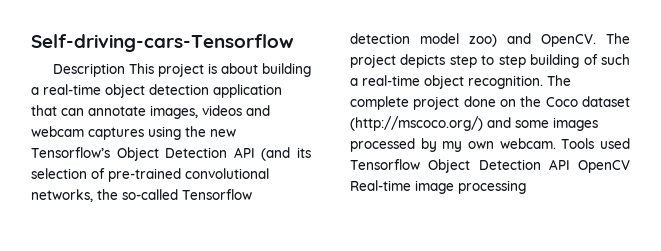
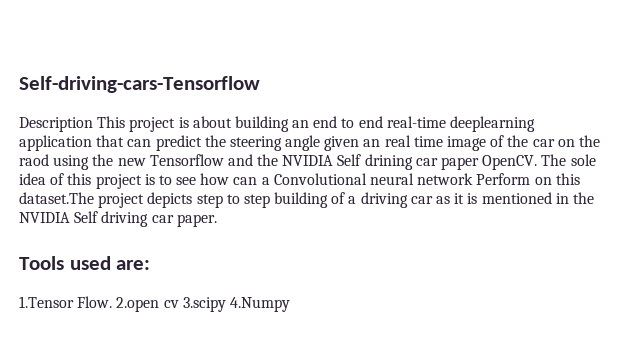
- Description This project is about building a real-time object detection application that can annotate images, videos and webcam captures using the new Tensorflow’s Object Detection API (and its selection of pre-trained convolutional networks, the so-called Tensorflow detection model zoo) and OpenCV. The project depicts step to step building of such a real-time object recognition. The complete project done on the Coco dataset (http://mscoco.org/) and some images processed by my own webcam. Tools used Tensorflow Object Detection API OpenCV Real-time image processing
+ Description This project is about building an end to end real-time deeplearning application that can predict the steering angle given an real time image of the car on the raod using the new Tensorflow and the NVIDIA Self drining car paper OpenCV. The sole idea of this project is to see how can a Convolutional neural network Perform on this dataset.The project depicts step to step building of a driving car as it is mentioned in the NVIDIA Self driving car paper.
+ Tools used are:
+ 1.Tensor Flow. 2.open cv 3.scipy 4.Numpy

